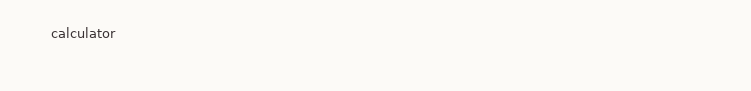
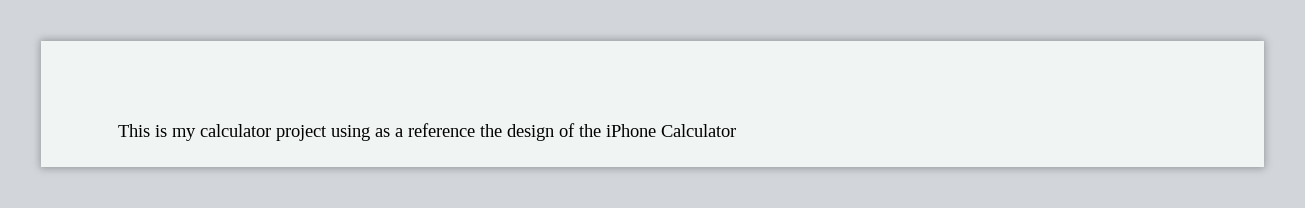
- calculator
+ This is my calculator project using as a reference the design of the iPhone Calculator

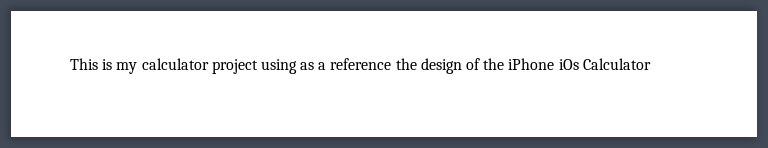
- This is my calculator project using as a reference the design of the iPhone Calculator
+ This is my calculator project using as a reference the design of the iPhone iOs Calculator

